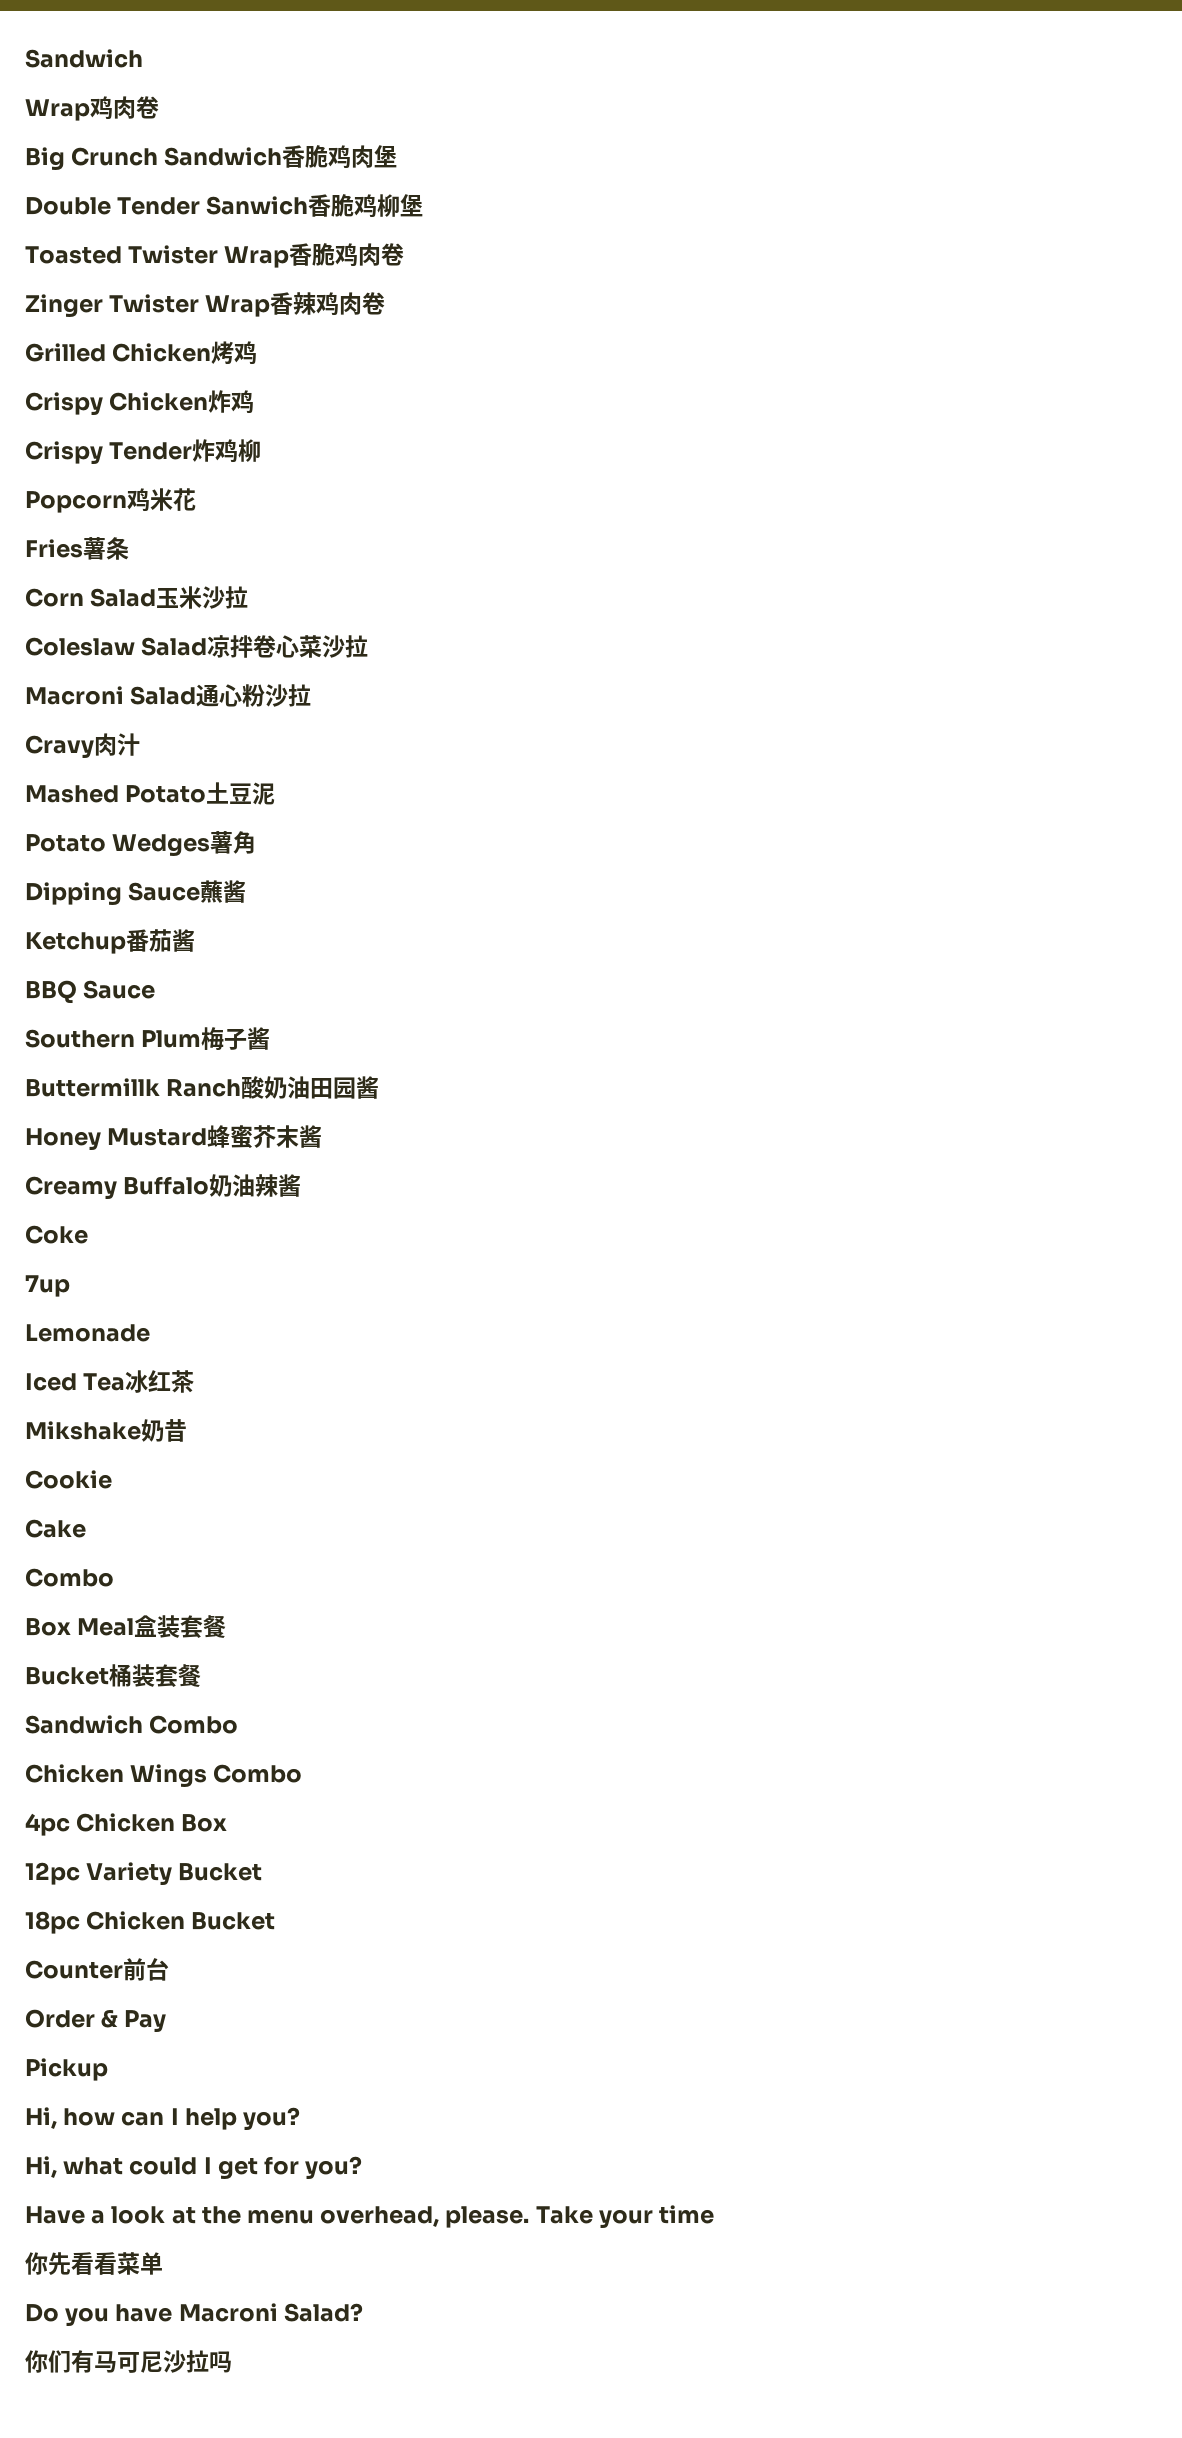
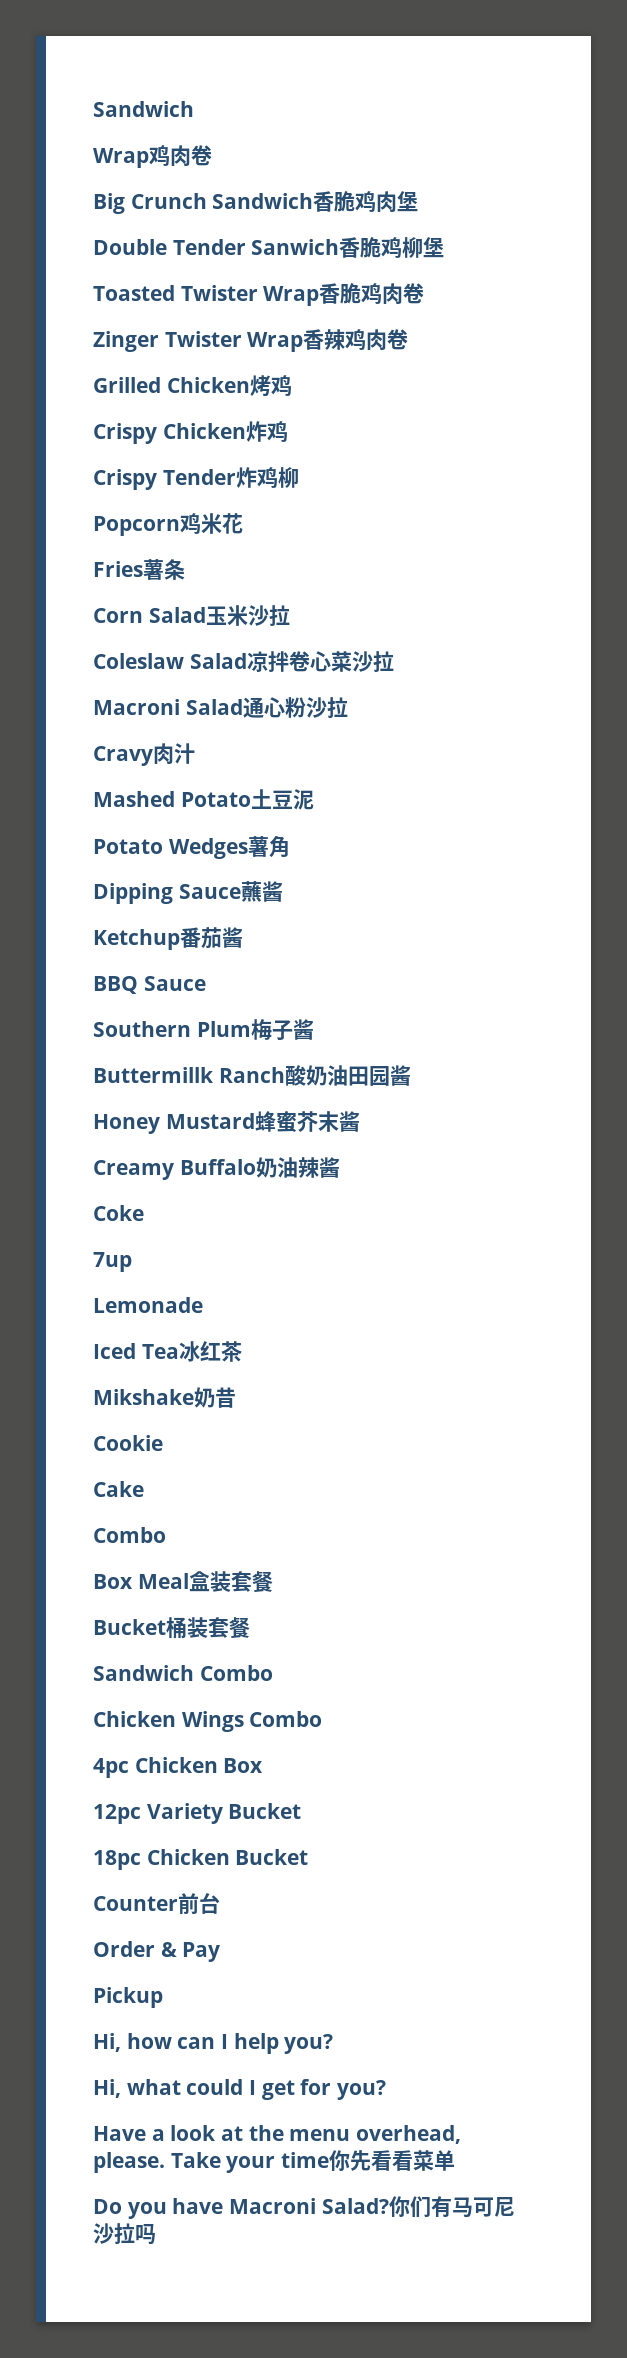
- Take your time
- 你先看看菜单
+ Take your time你先看看菜单
- Do you have Macroni Salad?
- 你们有马可尼沙拉吗
+ Do you have Macroni Salad?你们有马可尼沙拉吗

